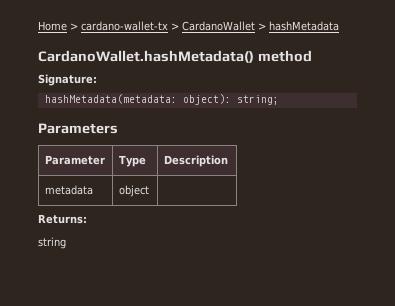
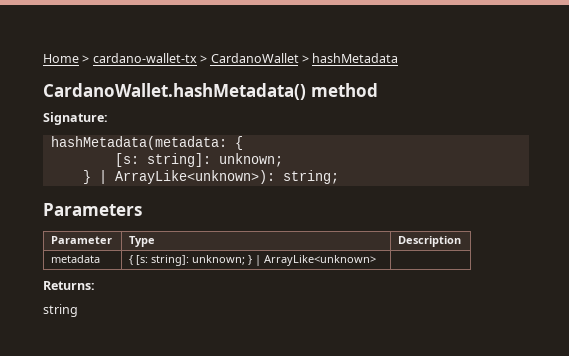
- hashMetadata(metadata: object): string;
+ hashMetadata(metadata: {
+ [s: string]: unknown;
+ } | ArrayLike<unknown>): string;
- metadata | object |
+ metadata | { [s: string]: unknown; } | ArrayLike<unknown> |

